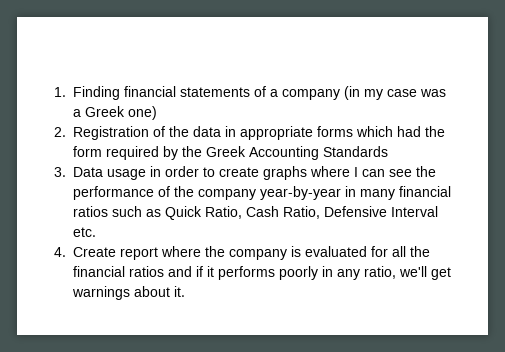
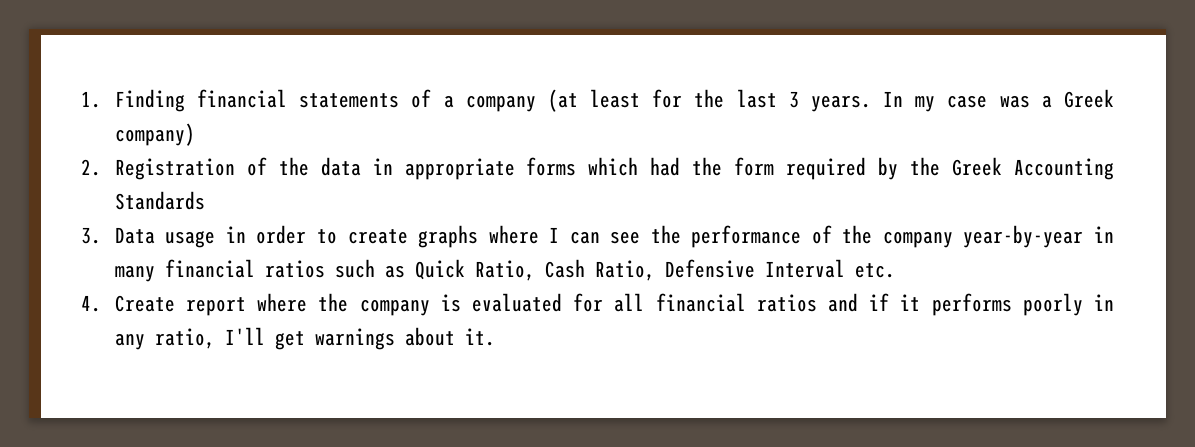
- 1. Finding financial statements of a company (in my case was a Greek one)
+ 1. Finding financial statements of a company (at least for the last 3 years. In my case was a Greek company)
- 4. Create report where the company is evaluated for all the financial ratios and if it performs poorly in any ratio, we'll get warnings about it.
+ 4. Create report where the company is evaluated for all financial ratios and if it performs poorly in any ratio, I'll get warnings about it.

